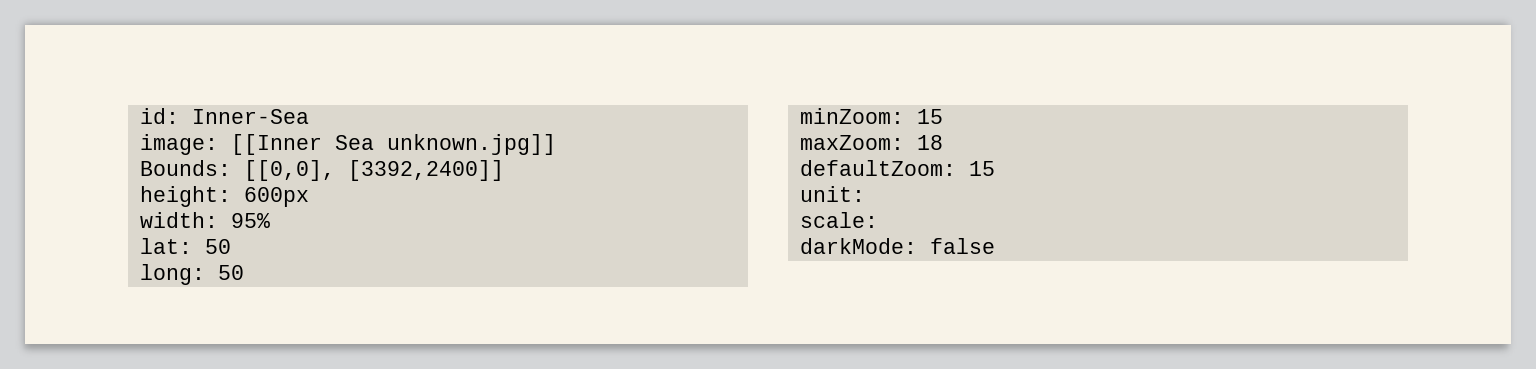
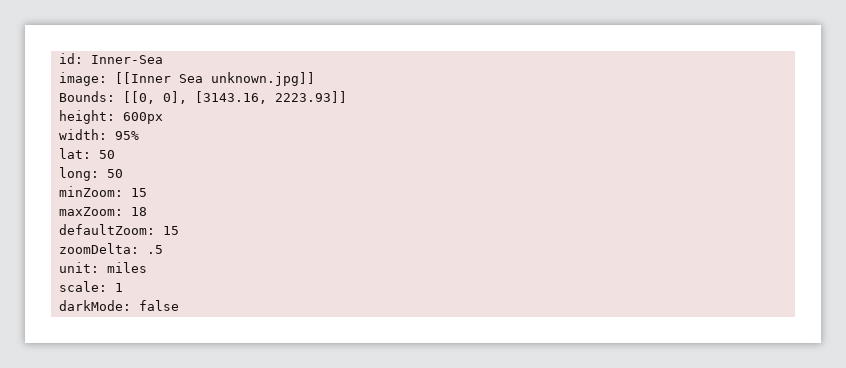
- Bounds: [[0,0], [3392,2400]]
+ Bounds: [[0, 0], [3143.16, 2223.93]]
+ zoomDelta: .5
- unit:
+ unit: miles
- scale:
+ scale: 1

